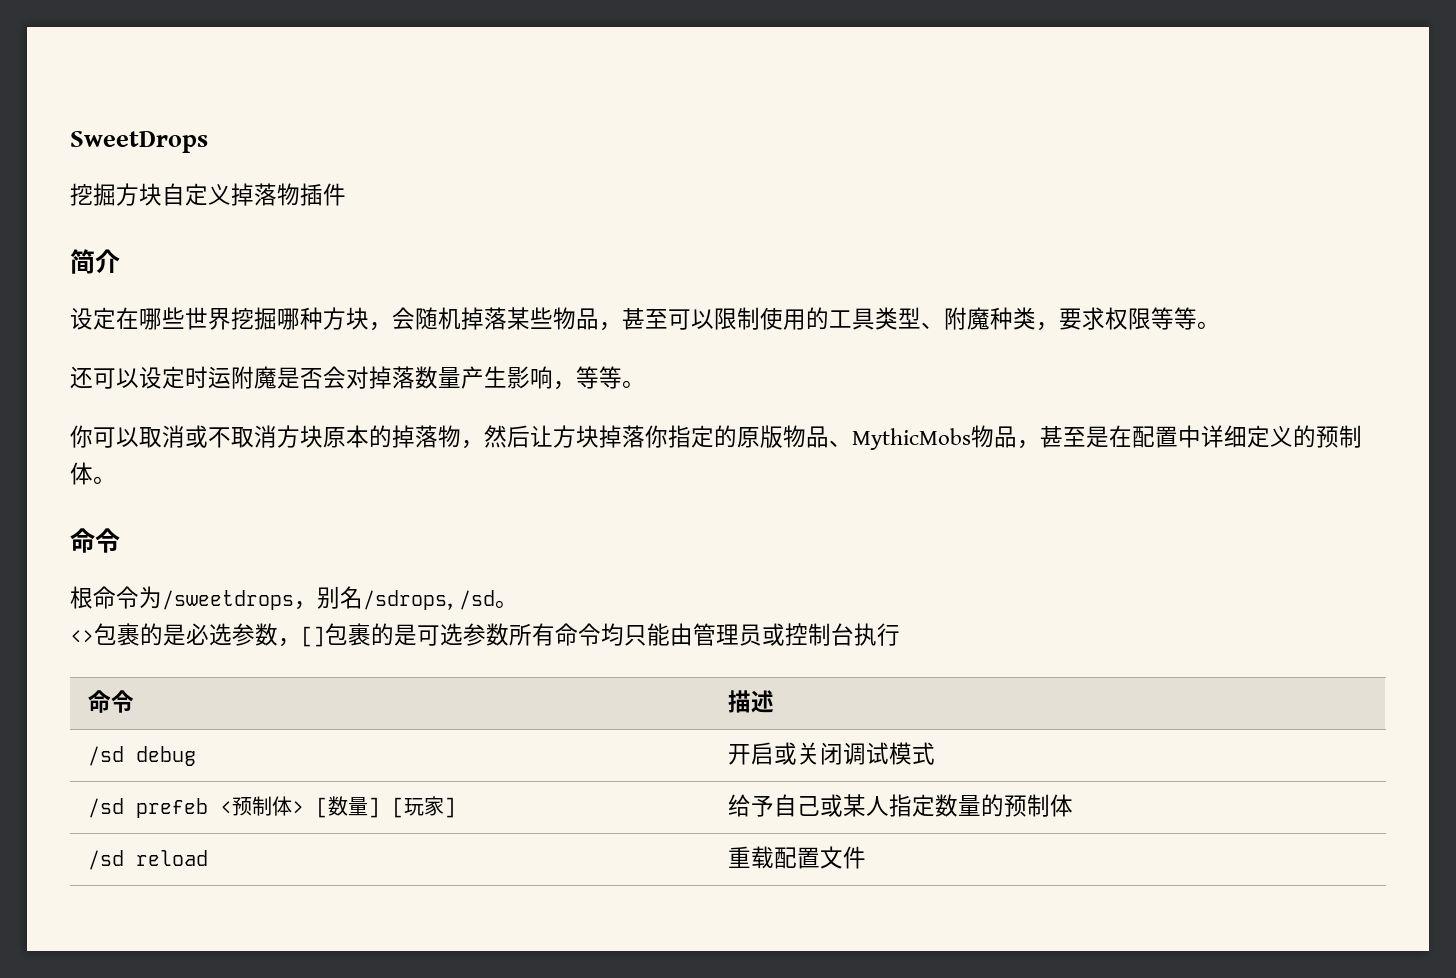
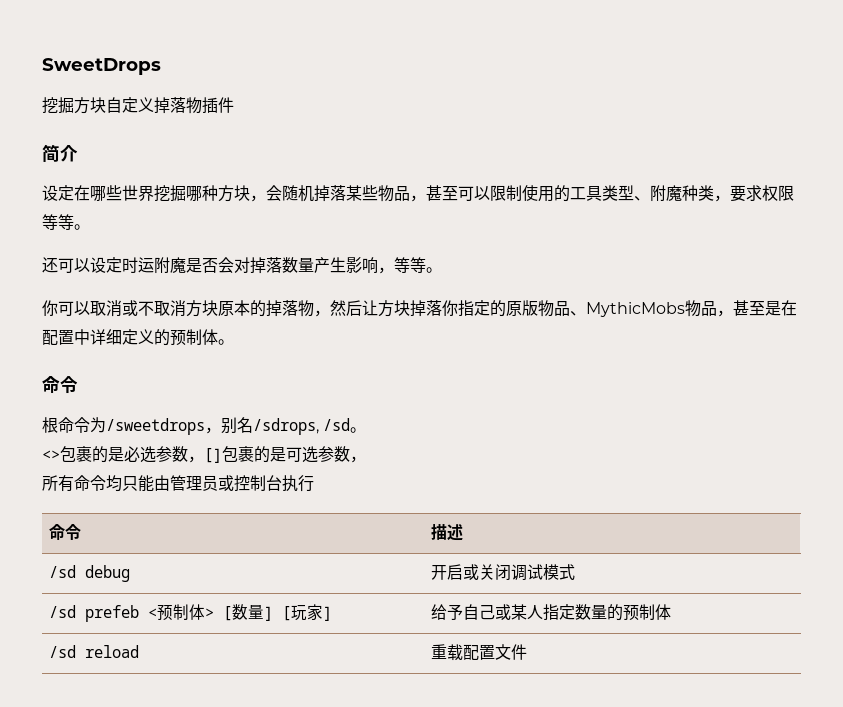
- <>包裹的是必选参数，[]包裹的是可选参数所有命令均只能由管理员或控制台执行
+ <>包裹的是必选参数，[]包裹的是可选参数，
+ 所有命令均只能由管理员或控制台执行

